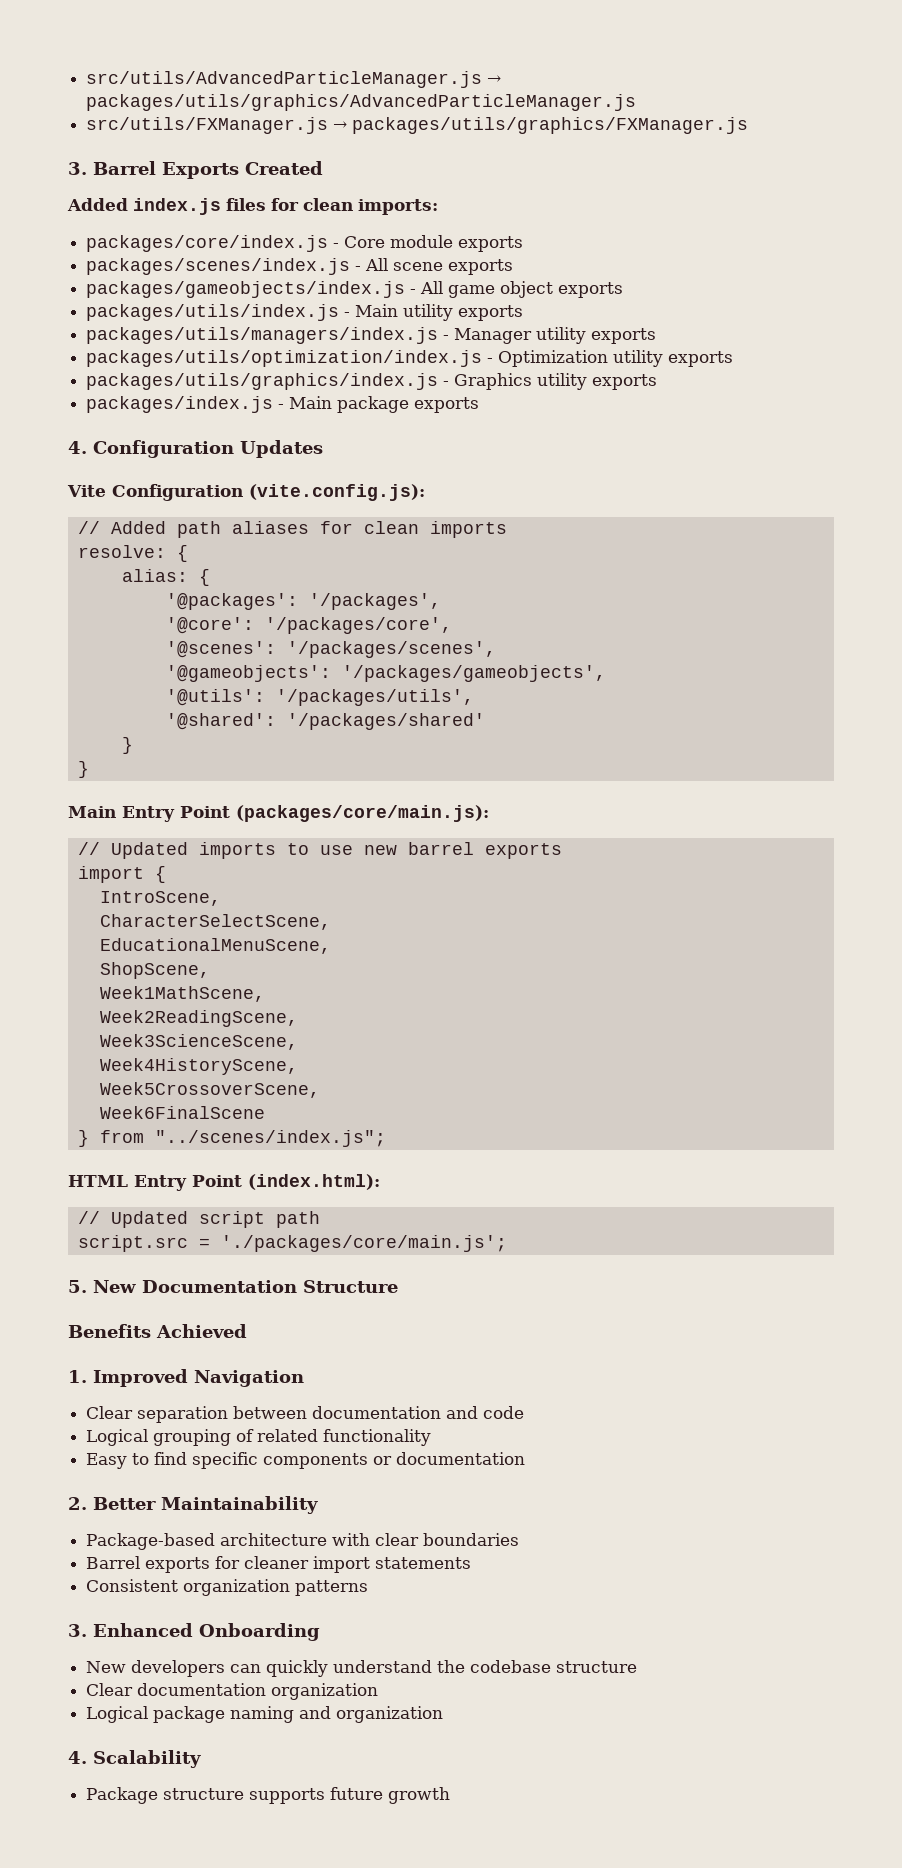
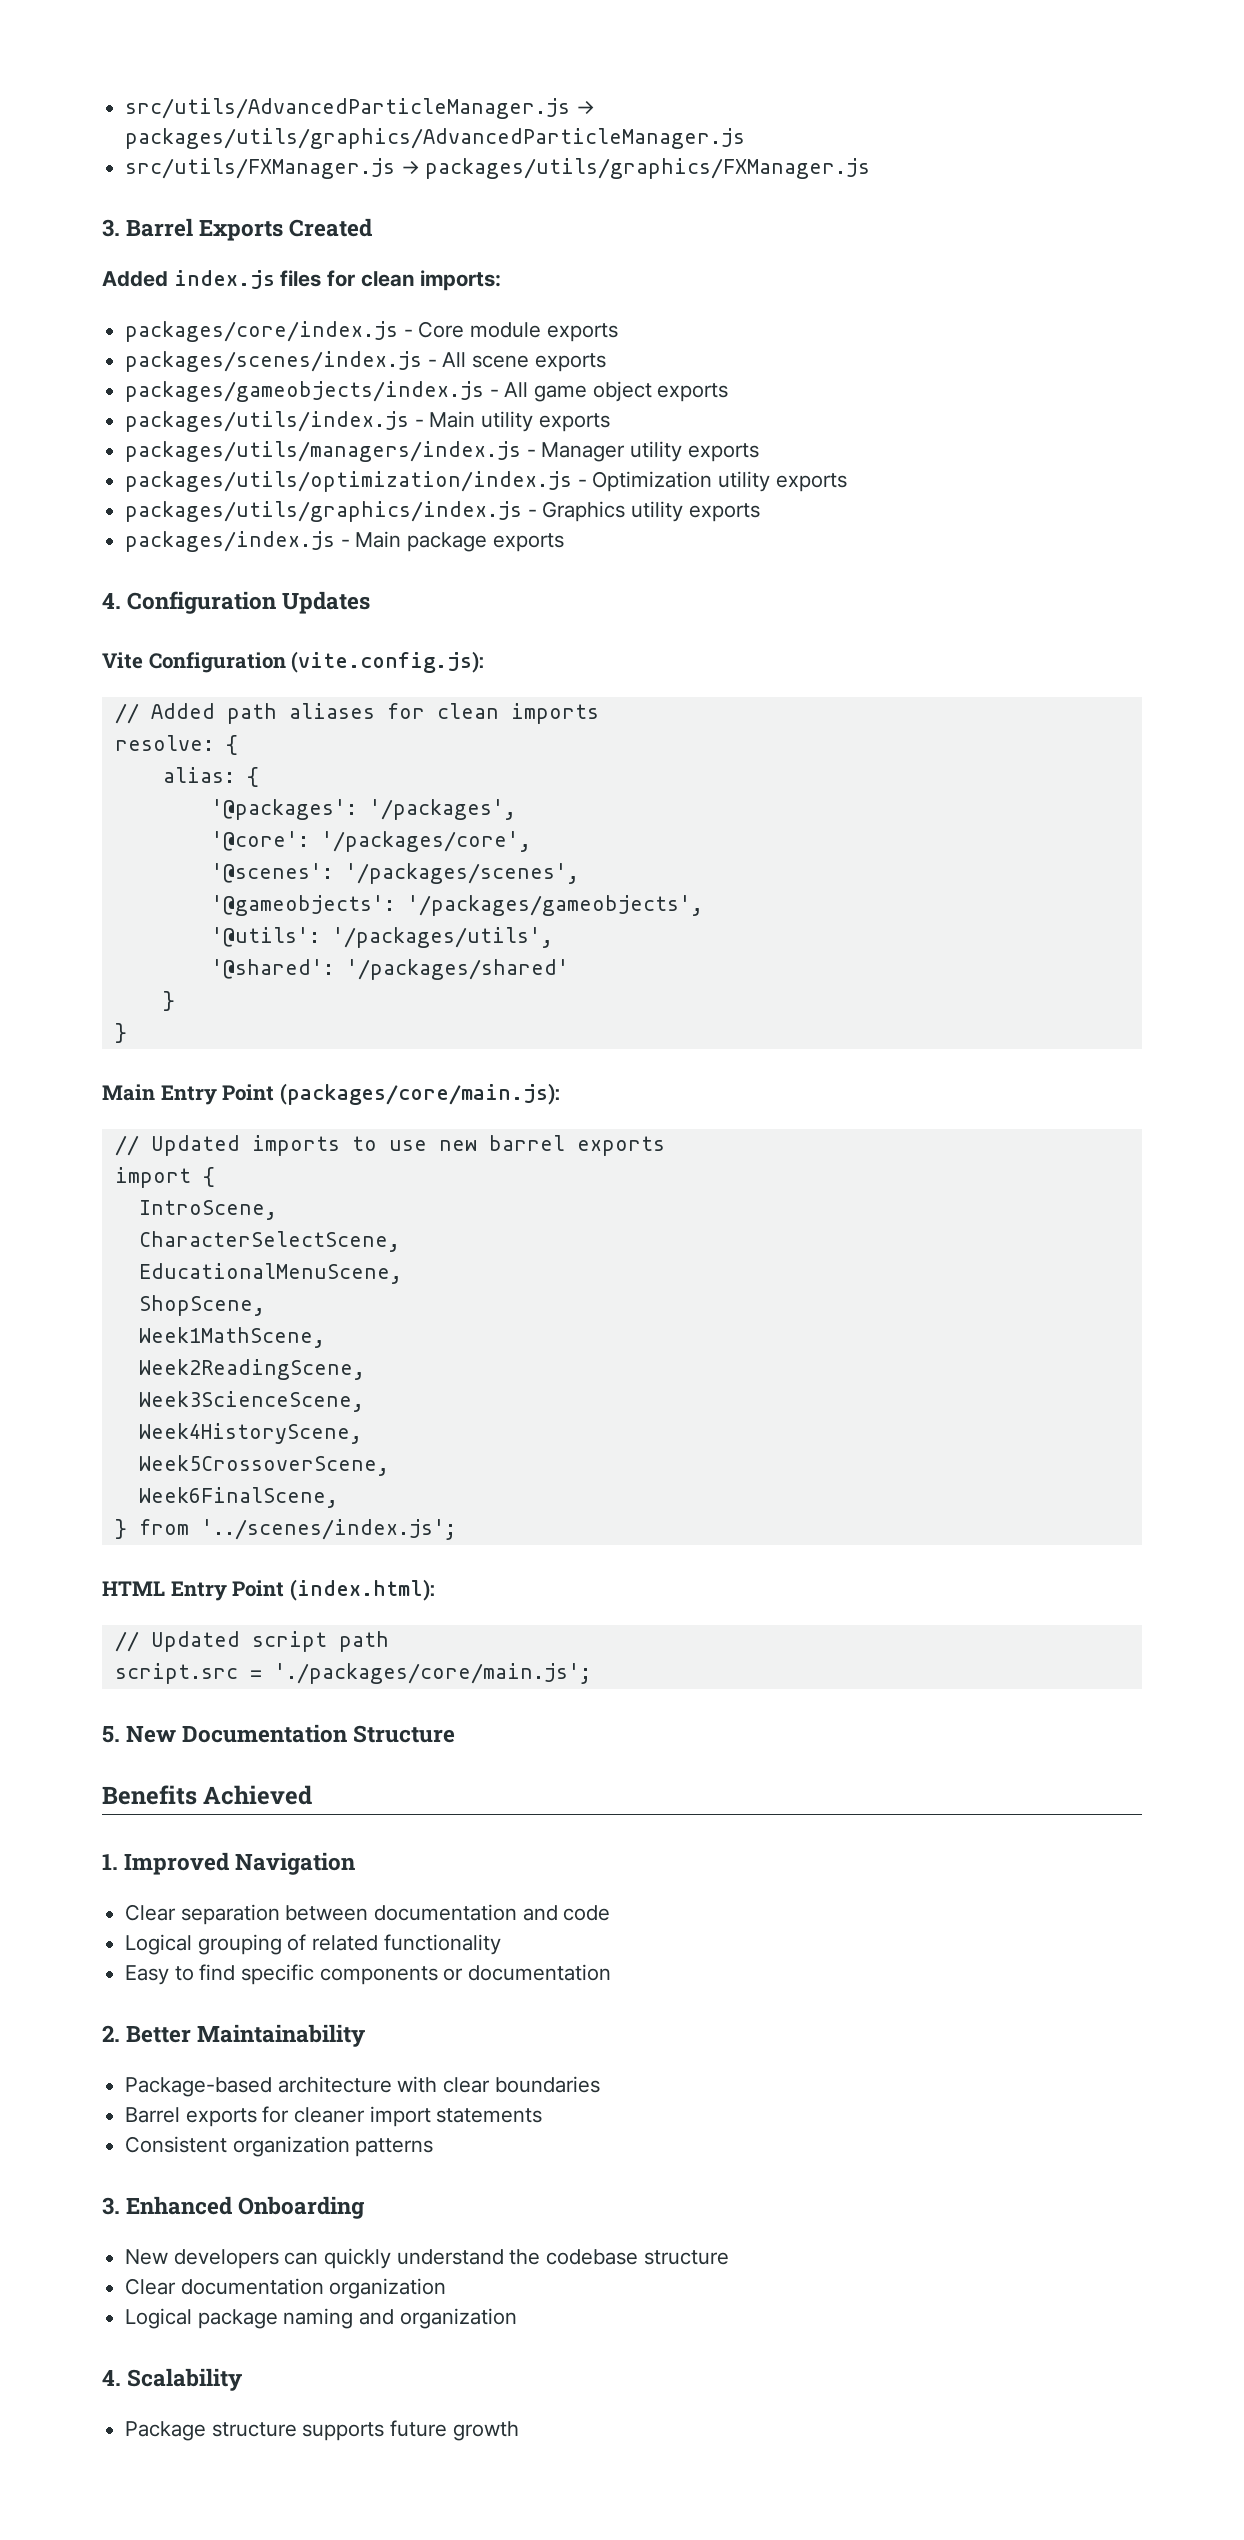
- Week6FinalScene
+ Week6FinalScene,
- } from "../scenes/index.js";
+ } from '../scenes/index.js';

